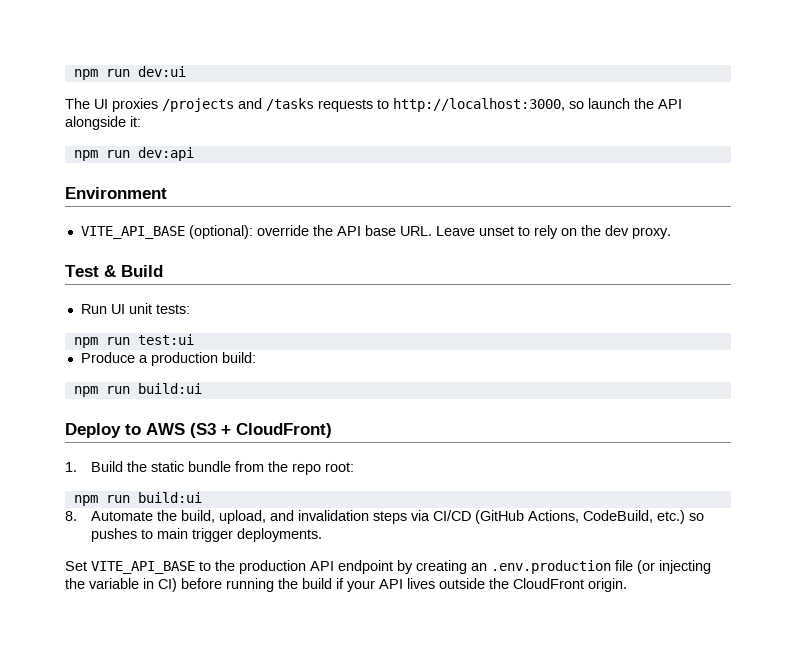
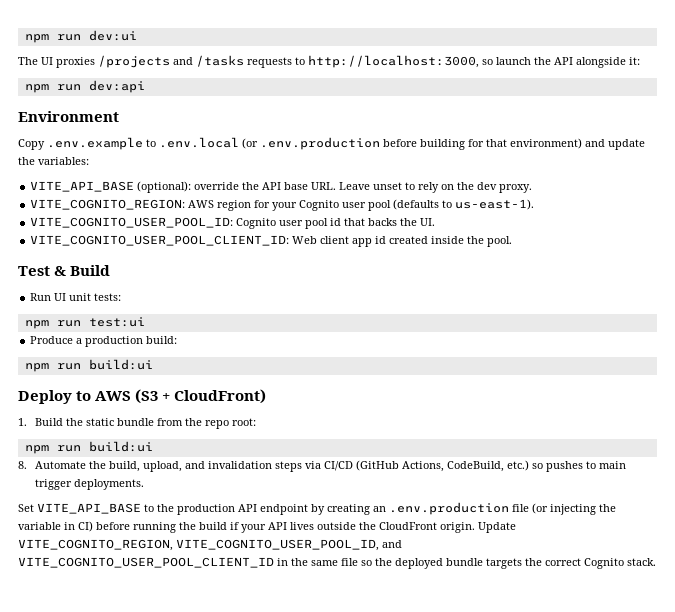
+ Copy .env.example to .env.local (or .env.production before building for that environment) and update the variables:
+ VITE_COGNITO_REGION: AWS region for your Cognito user pool (defaults to us-east-1).
+ VITE_COGNITO_USER_POOL_ID: Cognito user pool id that backs the UI.
+ VITE_COGNITO_USER_POOL_CLIENT_ID: Web client app id created inside the pool.
+ Update VITE_COGNITO_REGION, VITE_COGNITO_USER_POOL_ID, and VITE_COGNITO_USER_POOL_CLIENT_ID in the same file so the deployed bundle targets the correct Cognito stack.

